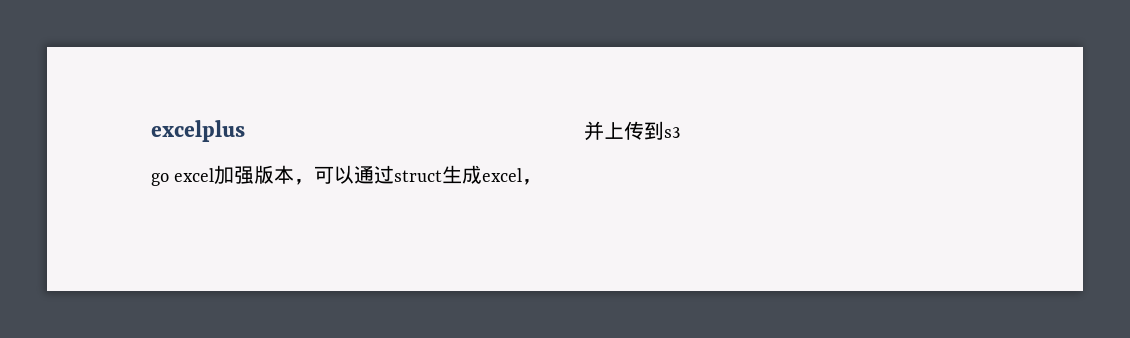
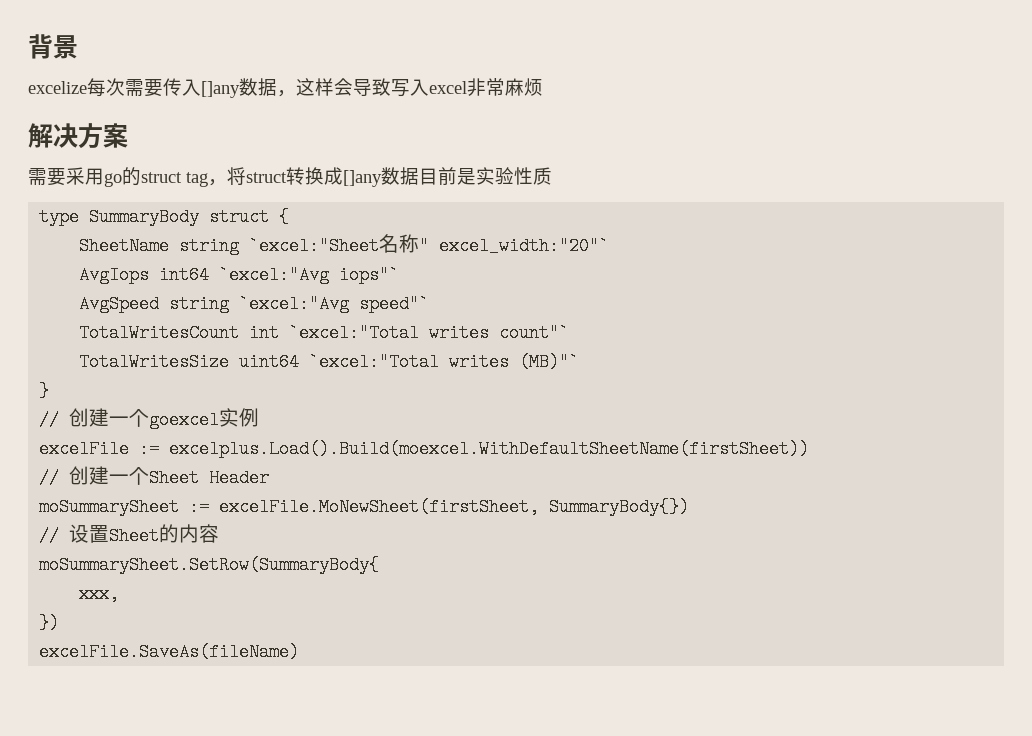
- excelplus
- go excel加强版本，可以通过struct生成excel，并上传到s3
+ 背景
+ excelize每次需要传入[]any数据，这样会导致写入excel非常麻烦
+ 解决方案
+ 需要采用go的struct tag，将struct转换成[]any数据目前是实验性质
+ type SummaryBody struct {
+ SheetName string `excel:"Sheet名称" excel_width:"20"`
+ AvgIops int64 `excel:"Avg iops"`
+ AvgSpeed string `excel:"Avg speed"`
+ TotalWritesCount int `excel:"Total writes count"`
+ TotalWritesSize uint64 `excel:"Total writes (MB)"`
+ }
+ // 创建一个goexcel实例
+ excelFile := excelplus.Load().Build(moexcel.WithDefaultSheetName(firstSheet))
+ // 创建一个Sheet Header
+ moSummarySheet := excelFile.MoNewSheet(firstSheet, SummaryBody{})
+ // 设置Sheet的内容
+ moSummarySheet.SetRow(SummaryBody{
+ xxx,
+ })
+ excelFile.SaveAs(fileName)

